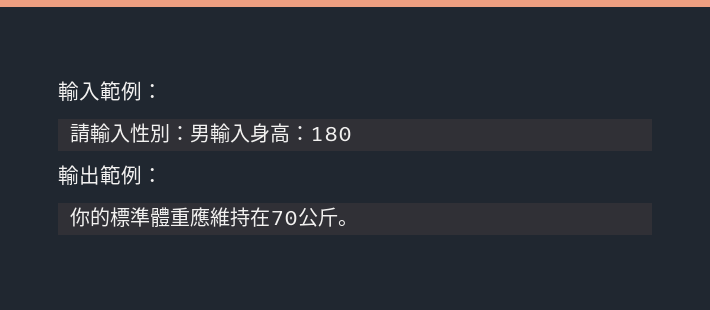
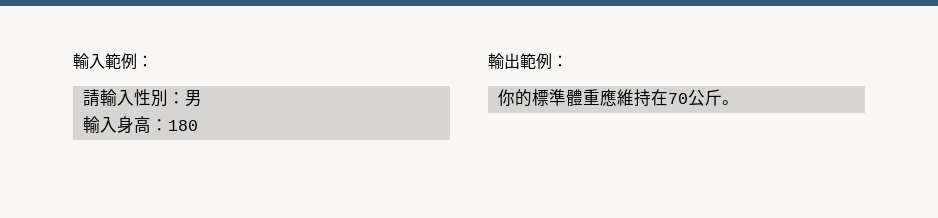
- 請輸入性別：男輸入身高：180
+ 請輸入性別：男
+ 輸入身高：180

